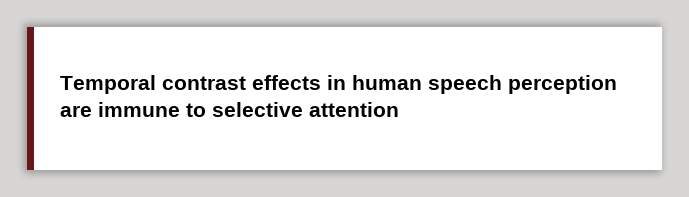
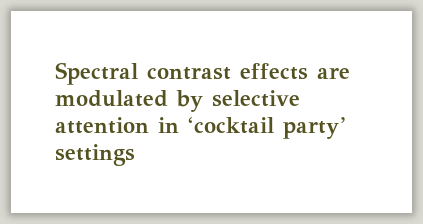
- Temporal contrast effects in human speech perception are immune to selective attention
+ Spectral contrast effects are modulated by selective attention in ‘cocktail party’ settings

